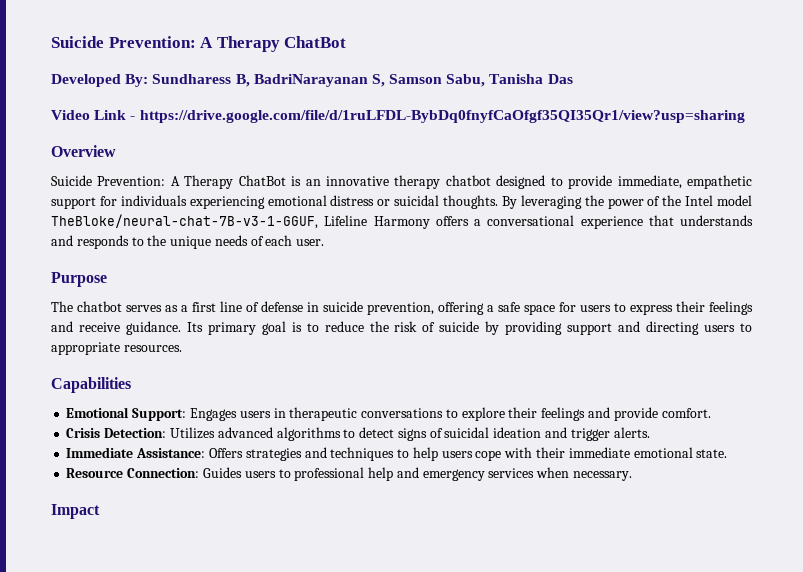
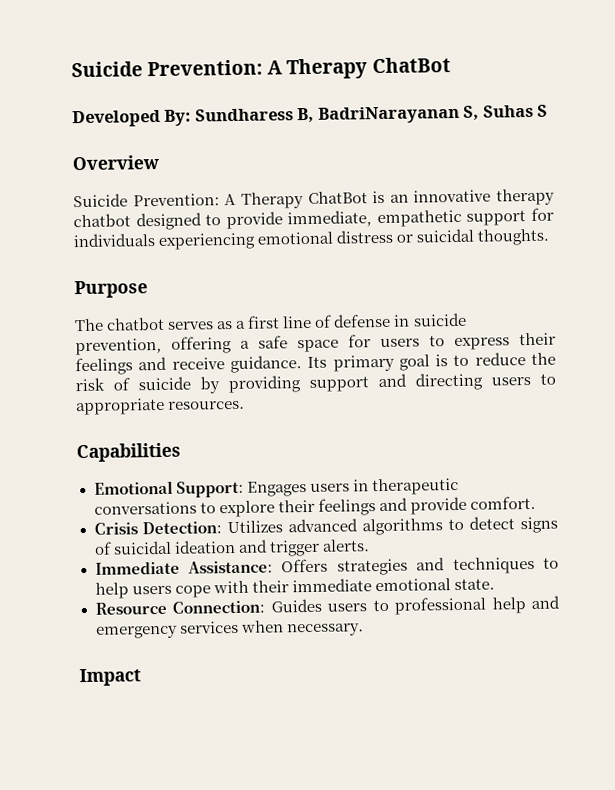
- Developed By: Sundharess B, BadriNarayanan S, Samson Sabu, Tanisha Das
- Video Link - https://drive.google.com/file/d/1ruLFDL-BybDq0fnyfCaOfgf35QI35Qr1/view?usp=sharing
+ Developed By: Sundharess B, BadriNarayanan S, Suhas S
- By leveraging the power of the Intel model TheBloke/neural-chat-7B-v3-1-GGUF, Lifeline Harmony offers a conversational experience that understands and responds to the unique needs of each user.

